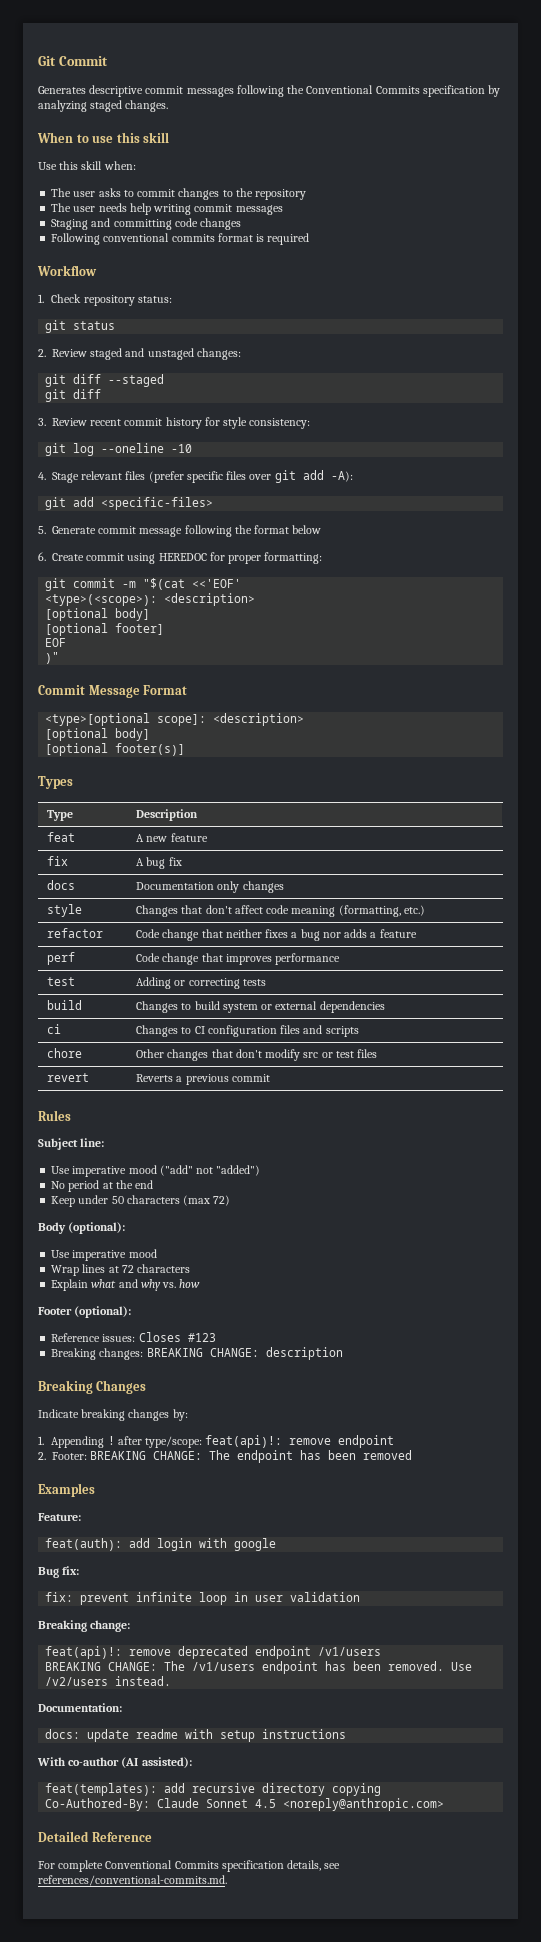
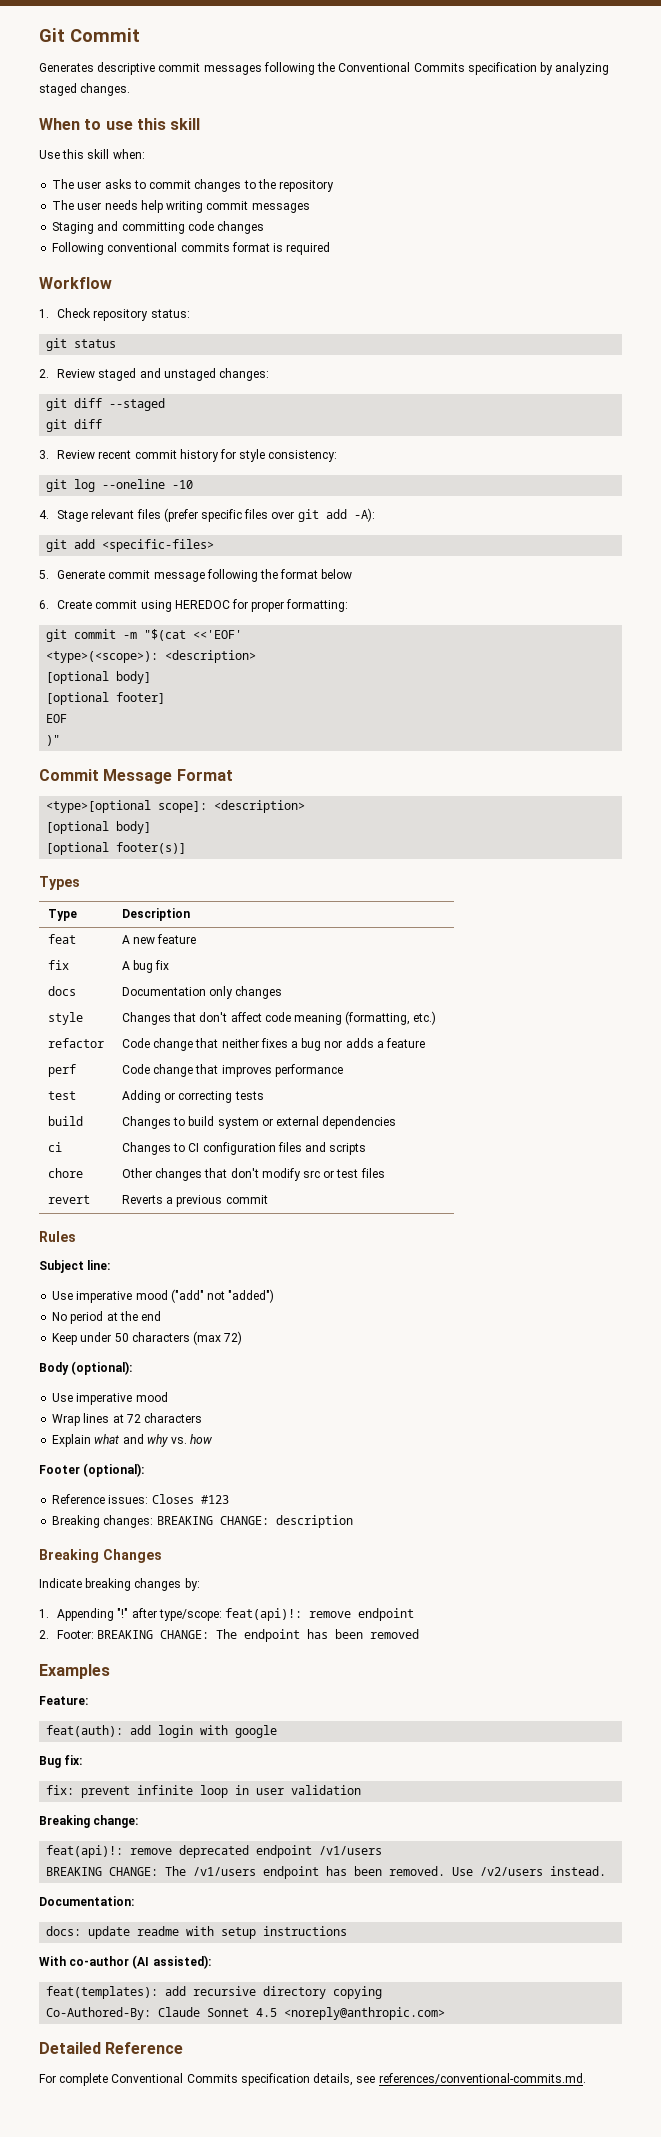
- 1. Appending ! after type/scope: feat(api)!: remove endpoint
+ 1. Appending "!" after type/scope: feat(api)!: remove endpoint

